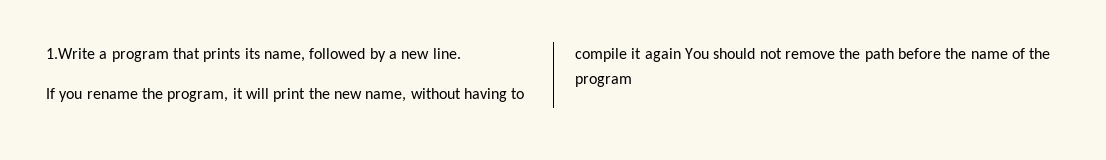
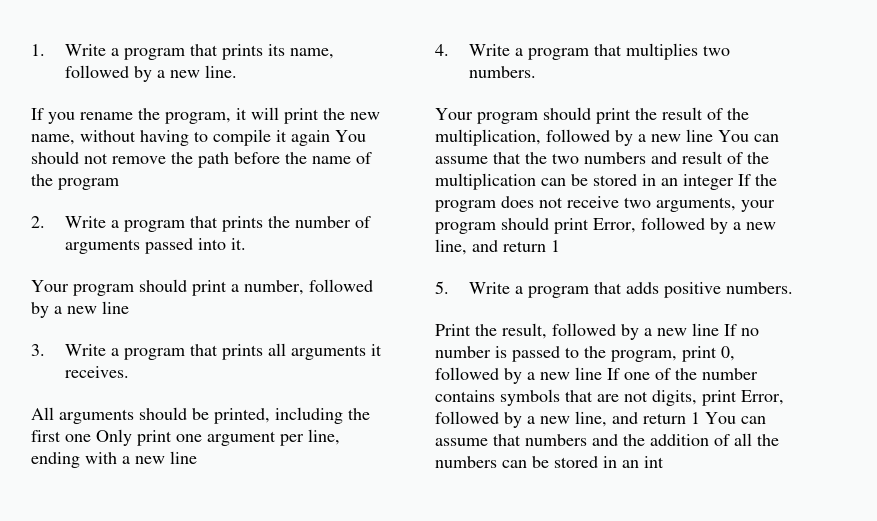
- 1.Write a program that prints its name, followed by a new line.
+ 1. Write a program that prints its name, followed by a new line.
+ 2. Write a program that prints the number of arguments passed into it.
+ Your program should print a number, followed by a new line
+ 3. Write a program that prints all arguments it receives.
+ All arguments should be printed, including the first one Only print one argument per line, ending with a new line
+ 4. Write a program that multiplies two numbers.
+ Your program should print the result of the multiplication, followed by a new line You can assume that the two numbers and result of the multiplication can be stored in an integer If the program does not receive two arguments, your program should print Error, followed by a new line, and return 1
+ 5. Write a program that adds positive numbers.
+ Print the result, followed by a new line If no number is passed to the program, print 0, followed by a new line If one of the number contains symbols that are not digits, print Error, followed by a new line, and return 1 You can assume that numbers and the addition of all the numbers can be stored in an int

